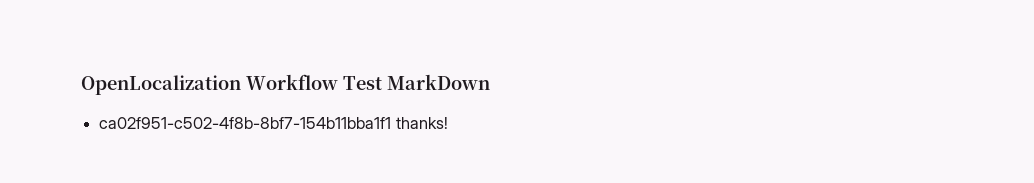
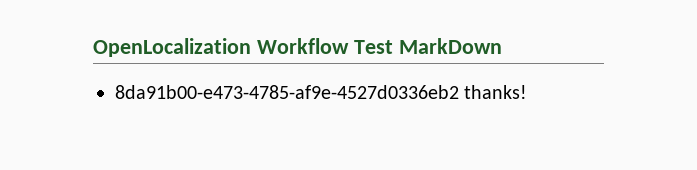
- ca02f951-c502-4f8b-8bf7-154b11bba1f1 thanks!
+ 8da91b00-e473-4785-af9e-4527d0336eb2 thanks!

